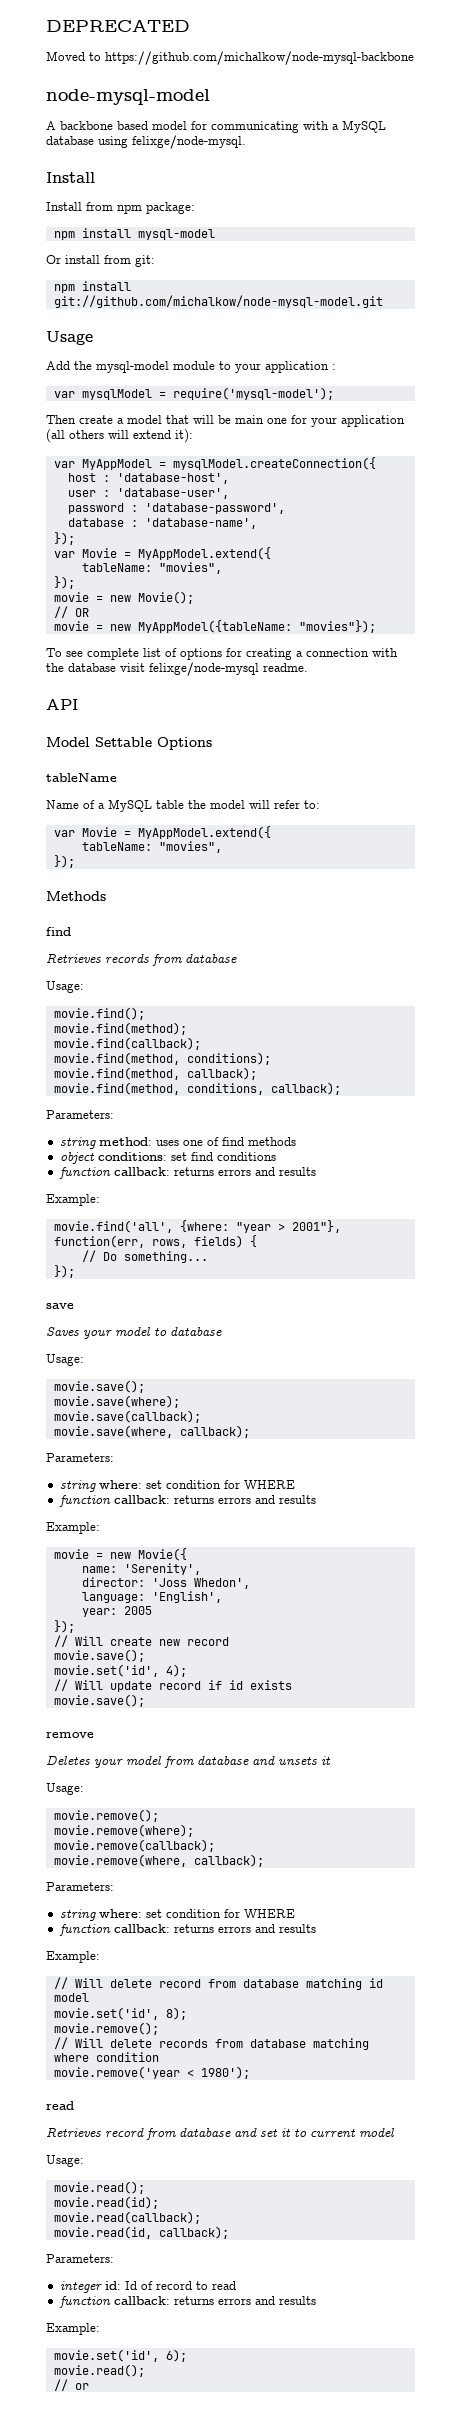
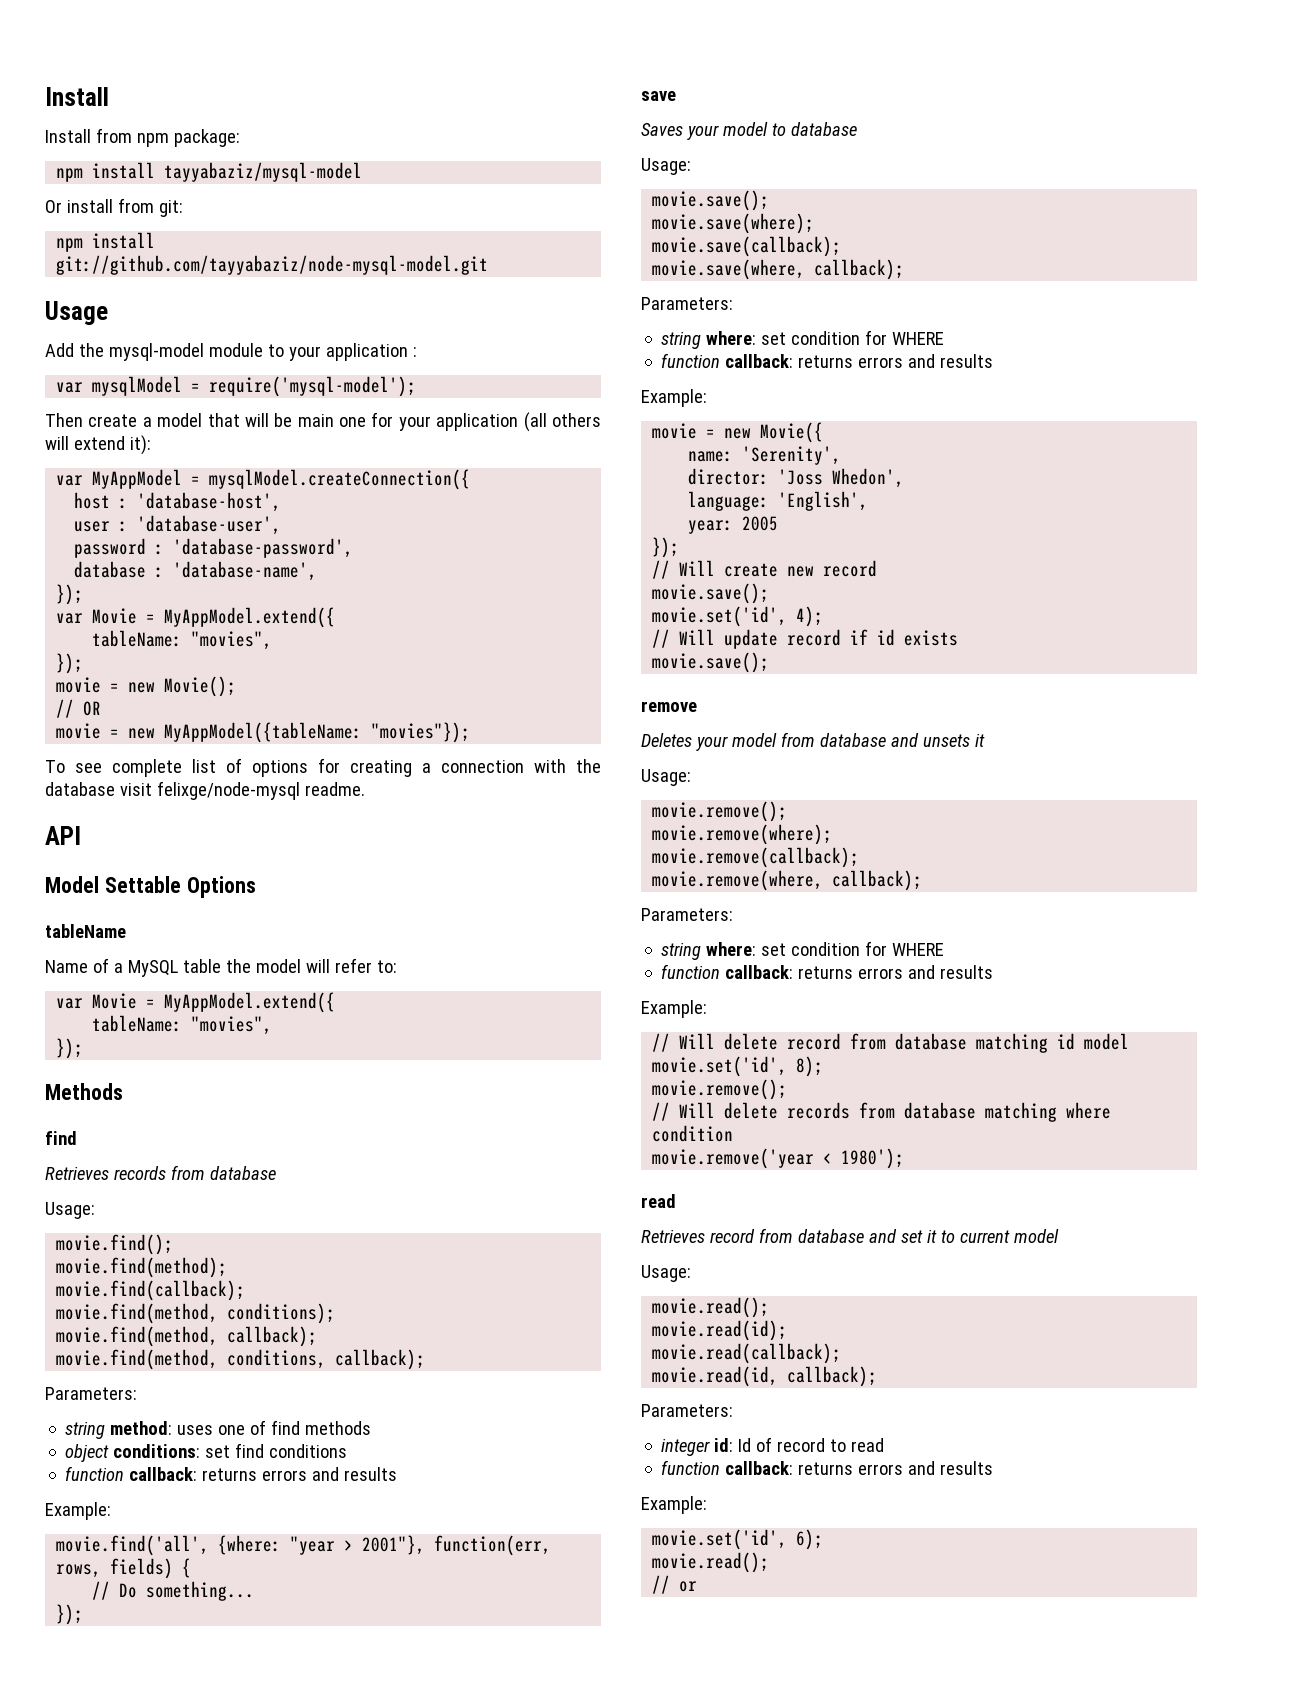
- DEPRECATED
- Moved to https://github.com/michalkow/node-mysql-backbone
- node-mysql-model
- A backbone based model for communicating with a MySQL database using felixge/node-mysql.
- npm install mysql-model
+ npm install tayyabaziz/mysql-model
- npm install git://github.com/michalkow/node-mysql-model.git
+ npm install git://github.com/tayyabaziz/node-mysql-model.git

